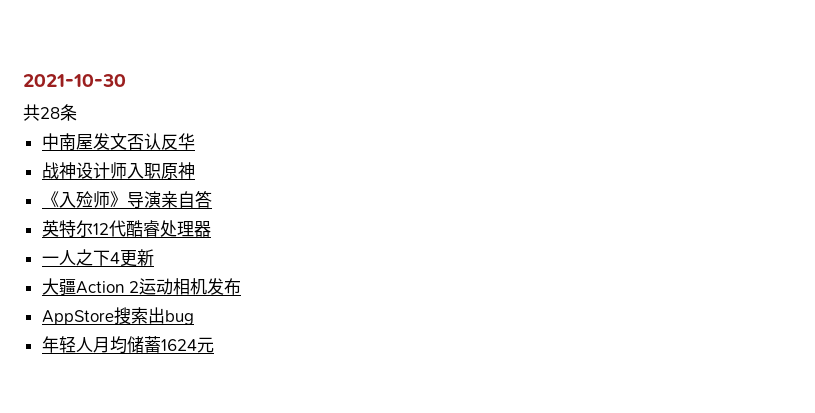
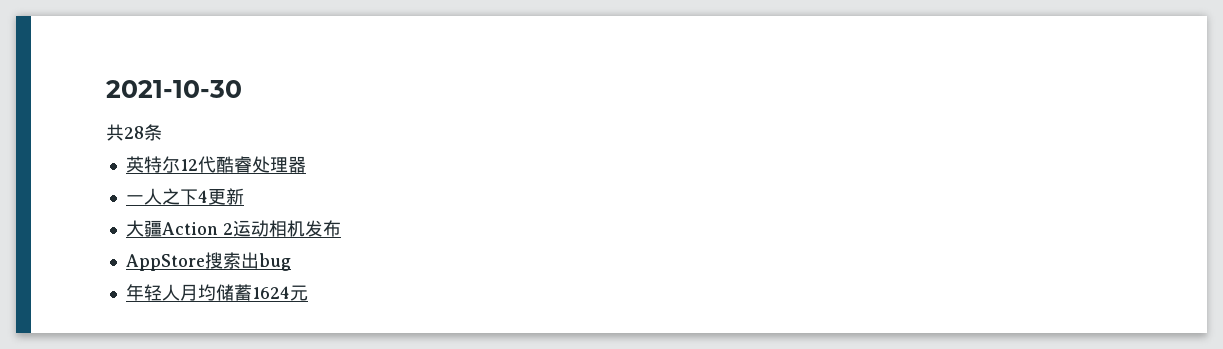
- 中南屋发文否认反华
- 战神设计师入职原神
- 《入殓师》导演亲自答

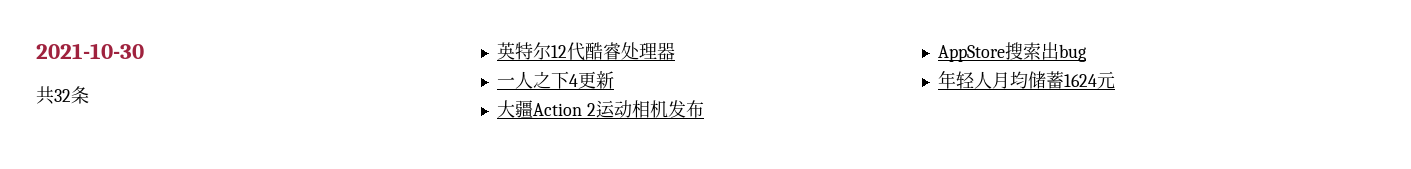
- 共28条
+ 共32条

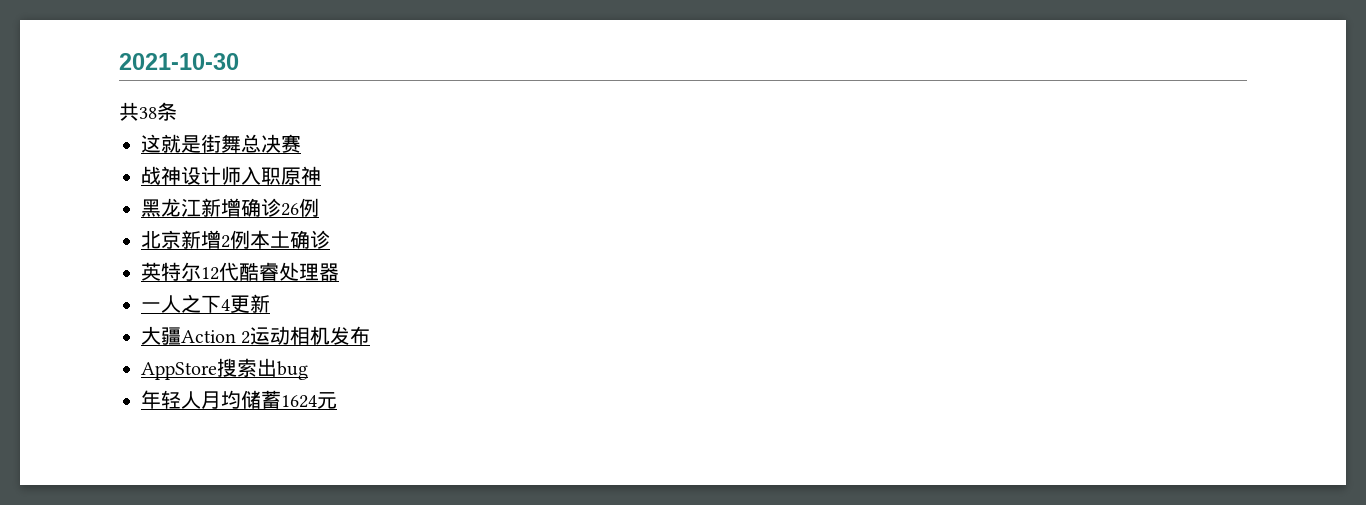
- 共32条
+ 共38条
+ 这就是街舞总决赛
+ 战神设计师入职原神
+ 黑龙江新增确诊26例
+ 北京新增2例本土确诊

